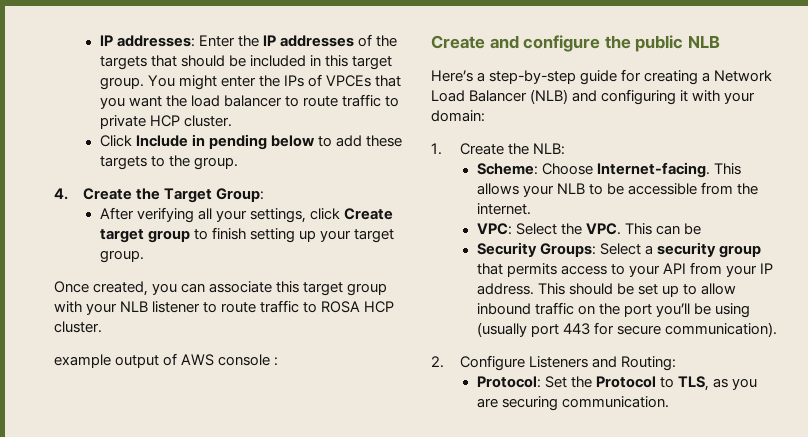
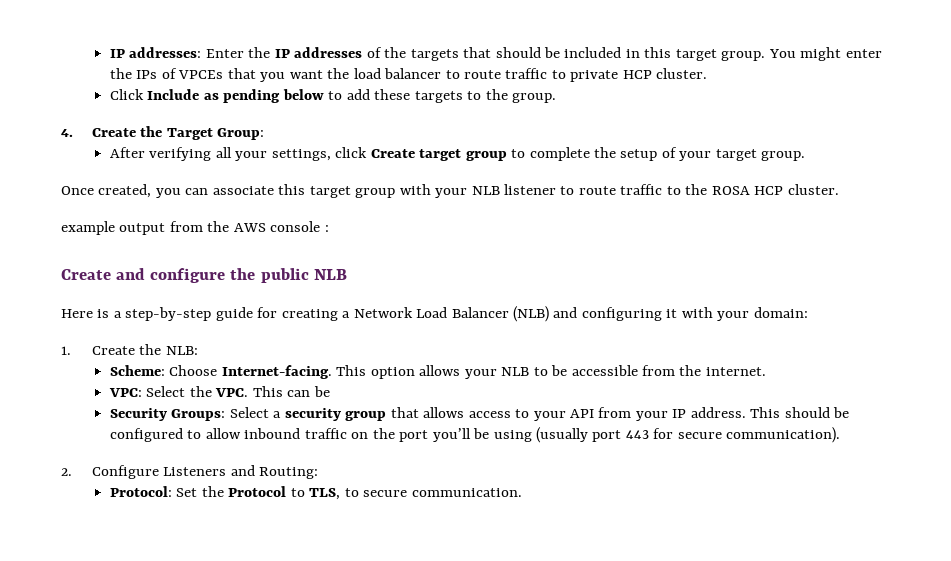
- Click Include in pending below to add these targets to the group.
+ Click Include as pending below to add these targets to the group.
- After verifying all your settings, click Create target group to finish setting up your target group.
+ After verifying all your settings, click Create target group to complete the setup of your target group.
- Once created, you can associate this target group with your NLB listener to route traffic to ROSA HCP cluster.
+ Once created, you can associate this target group with your NLB listener to route traffic to the ROSA HCP cluster.
- example output of AWS console :
+ example output from the AWS console :
- Here’s a step-by-step guide for creating a Network Load Balancer (NLB) and configuring it with your domain:
+ Here is a step-by-step guide for creating a Network Load Balancer (NLB) and configuring it with your domain:
- This allows your NLB to be accessible from the internet.
+ This option allows your NLB to be accessible from the internet.
- Security Groups: Select a security group that permits access to your API from your IP address.
+ Security Groups: Select a security group that allows access to your API from your IP address.
- This should be set up to allow inbound traffic on the port you’ll be using (usually port 443 for secure communication).
+ This should be configured to allow inbound traffic on the port you’ll be using (usually port 443 for secure communication).
- Protocol: Set the Protocol to TLS, as you are securing communication.
+ Protocol: Set the Protocol to TLS, to secure communication.

